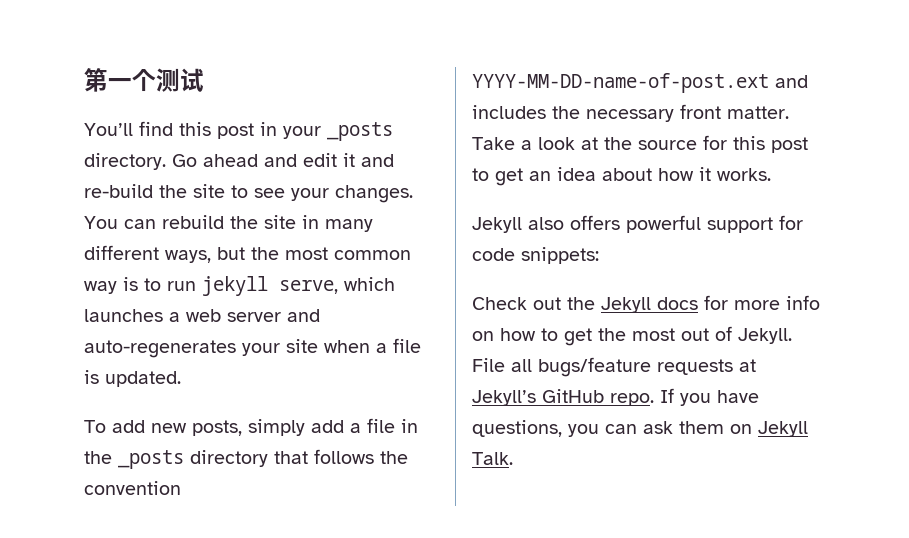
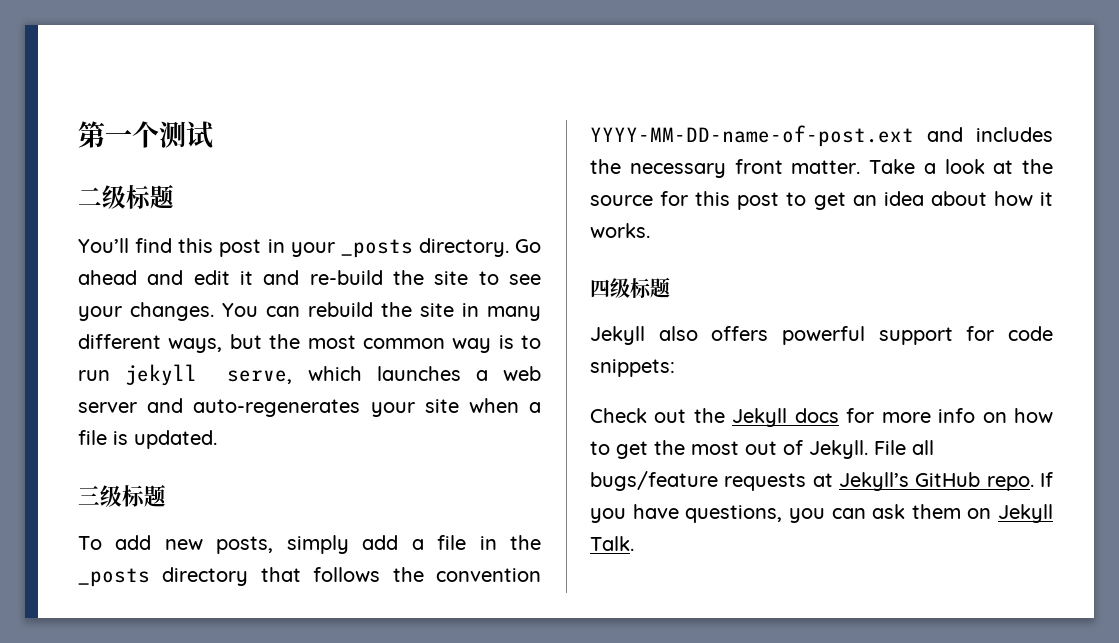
+ 二级标题
+ 三级标题
+ 四级标题

